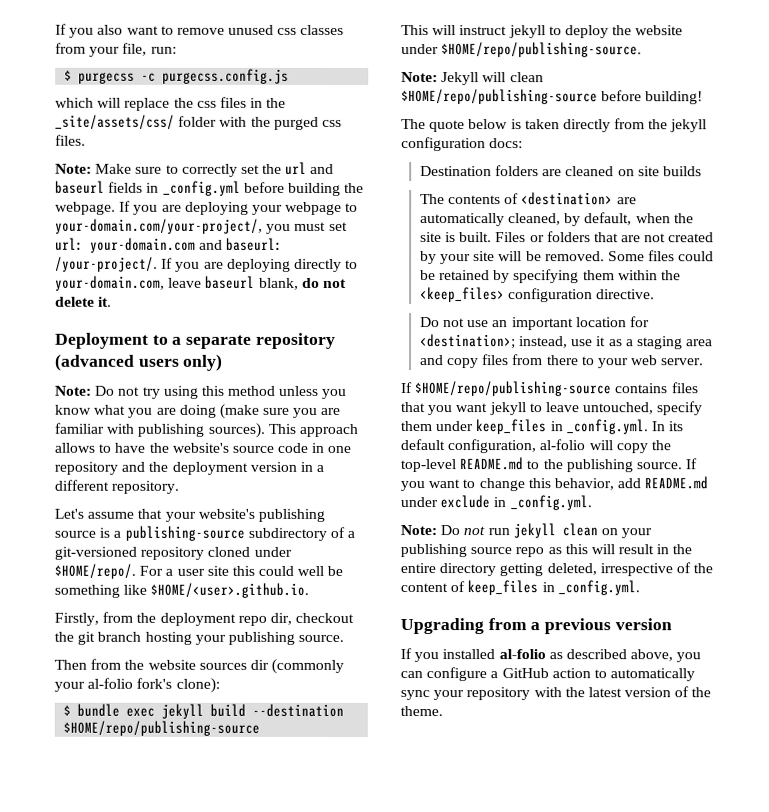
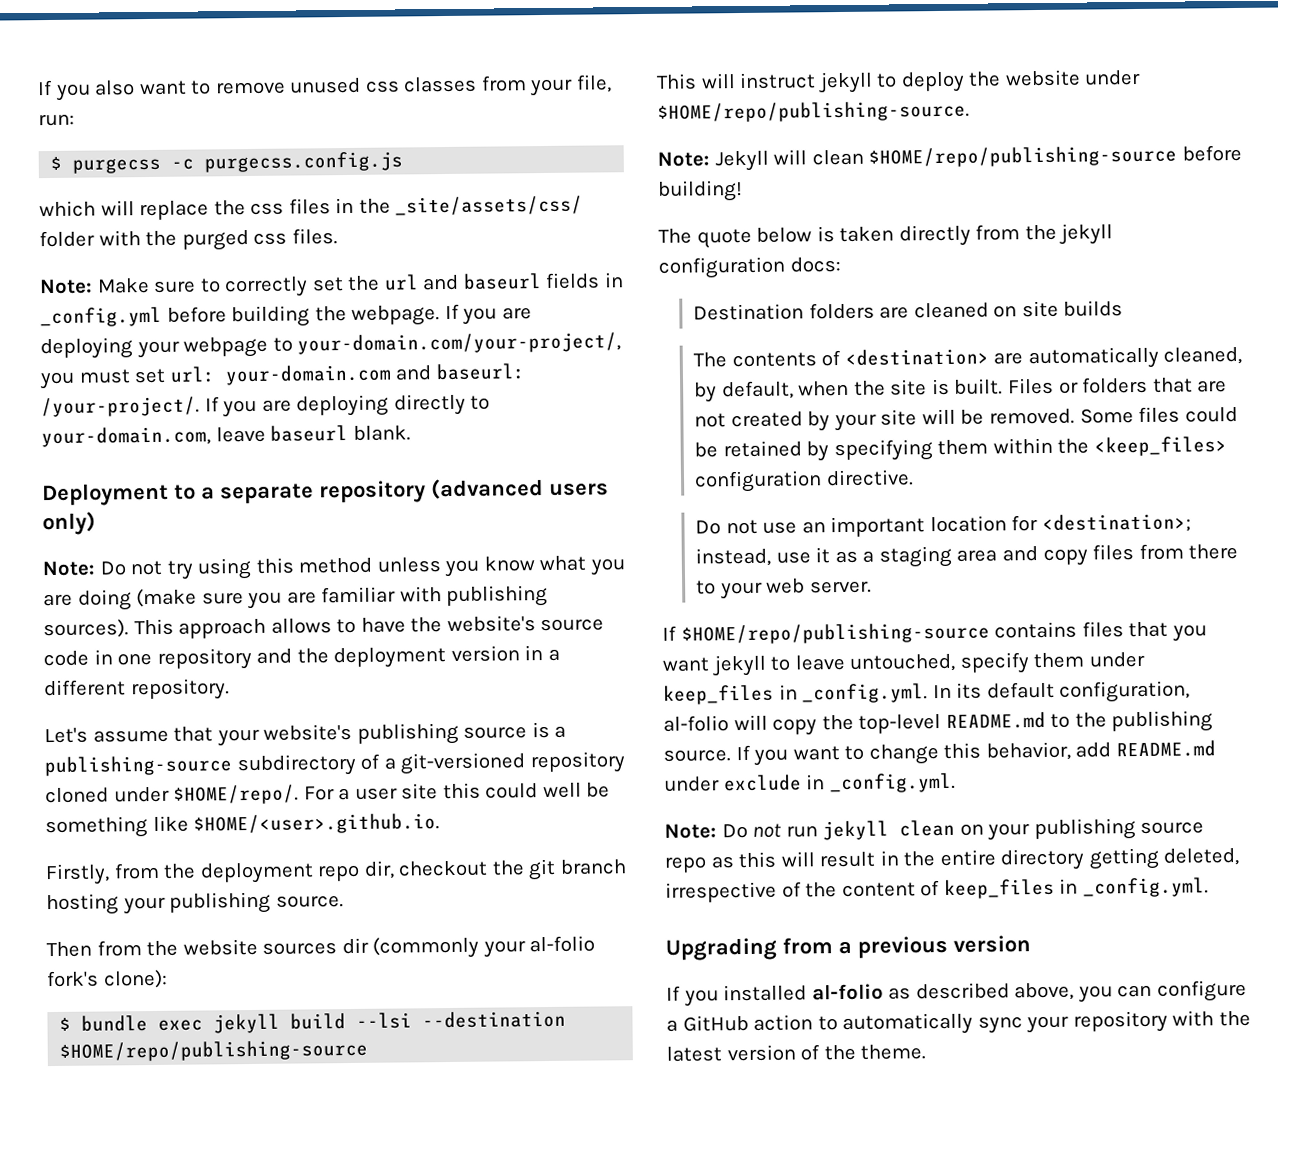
- If you are deploying directly to your-domain.com, leave baseurl blank, do not delete it.
+ If you are deploying directly to your-domain.com, leave baseurl blank.
- $ bundle exec jekyll build --destination $HOME/repo/publishing-source
+ $ bundle exec jekyll build --lsi --destination $HOME/repo/publishing-source

